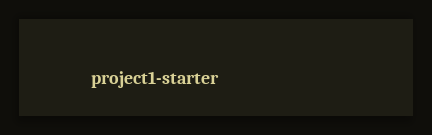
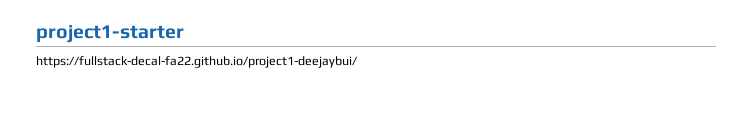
+ https://fullstack-decal-fa22.github.io/project1-deejaybui/

